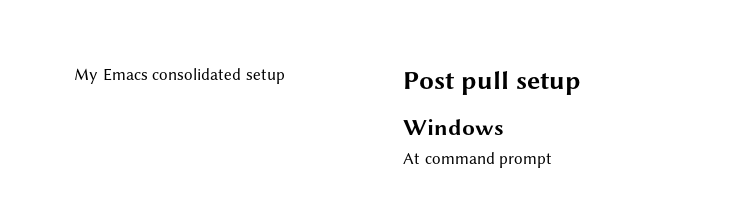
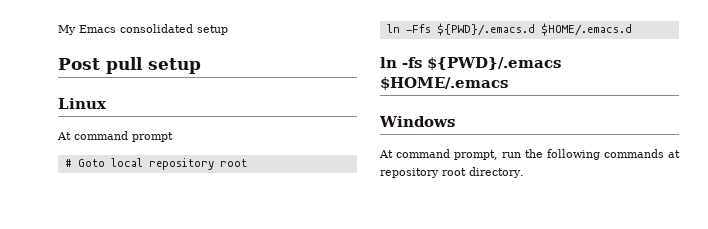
+ Linux
+ At command prompt
+ # Goto local repository root
+ ln -Ffs ${PWD}/.emacs.d $HOME/.emacs.d
+ ln -fs ${PWD}/.emacs $HOME/.emacs
  Windows
- At command prompt
+ At command prompt, run the following commands at repository root directory.

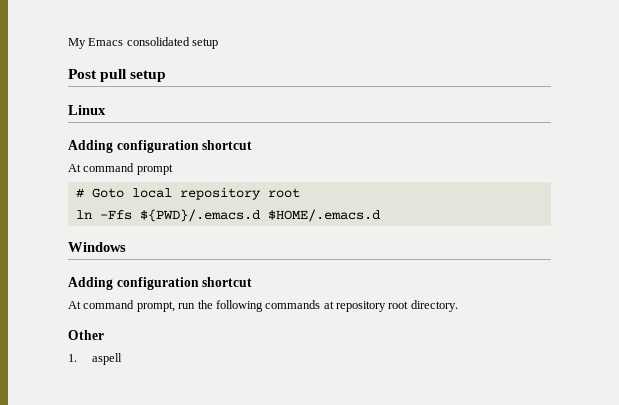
  Linux
+ Adding configuration shortcut
- ln -fs ${PWD}/.emacs $HOME/.emacs
  Windows
+ Adding configuration shortcut
+ Other
+ 1. aspell

